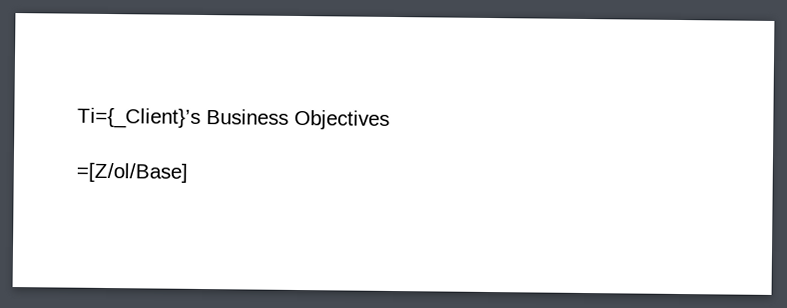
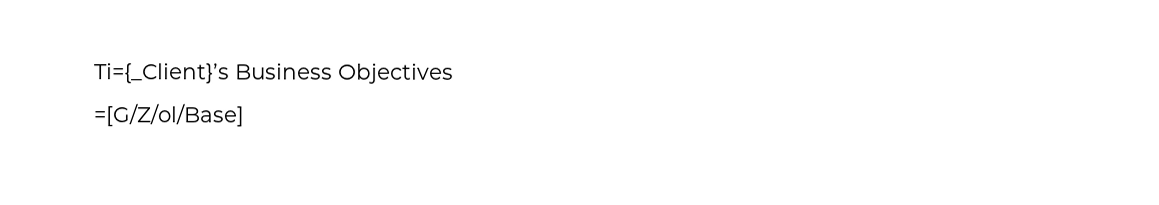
- =[Z/ol/Base]
+ =[G/Z/ol/Base]

